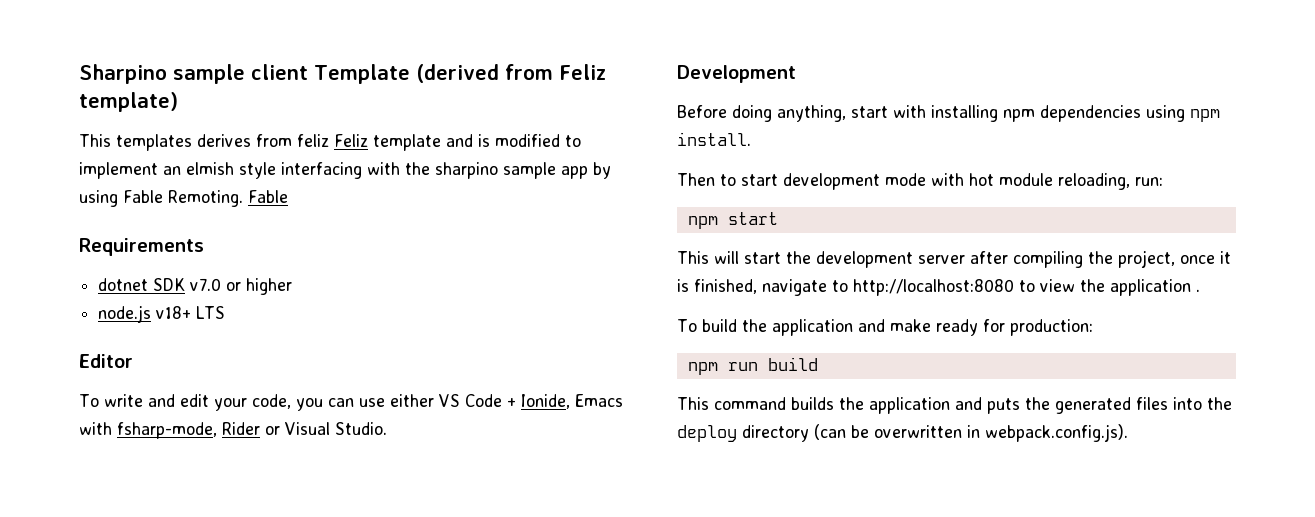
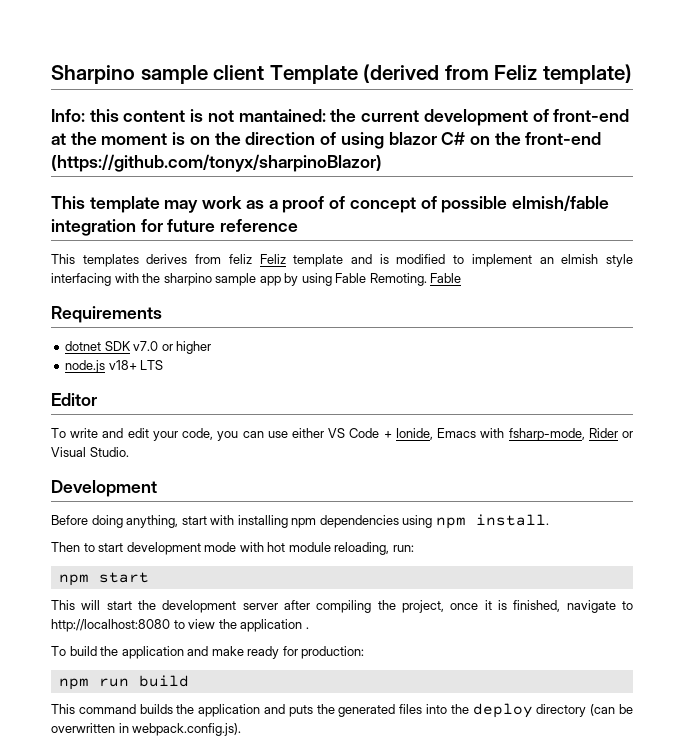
+ Info: this content is not mantained: the current development of front-end at the moment is on the direction of using blazor C# on the front-end (https://github.com/tonyx/sharpinoBlazor)
+ This template may work as a proof of concept of possible elmish/fable integration for future reference

